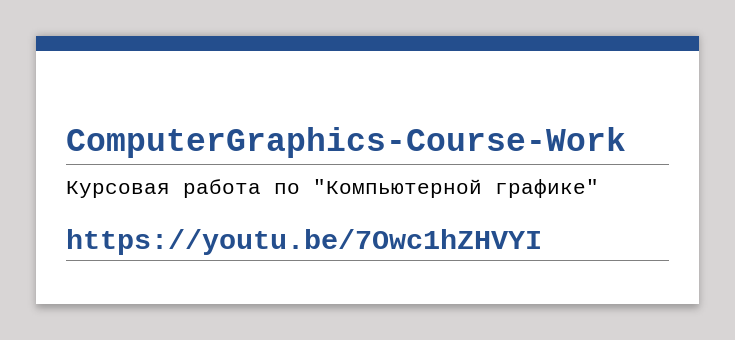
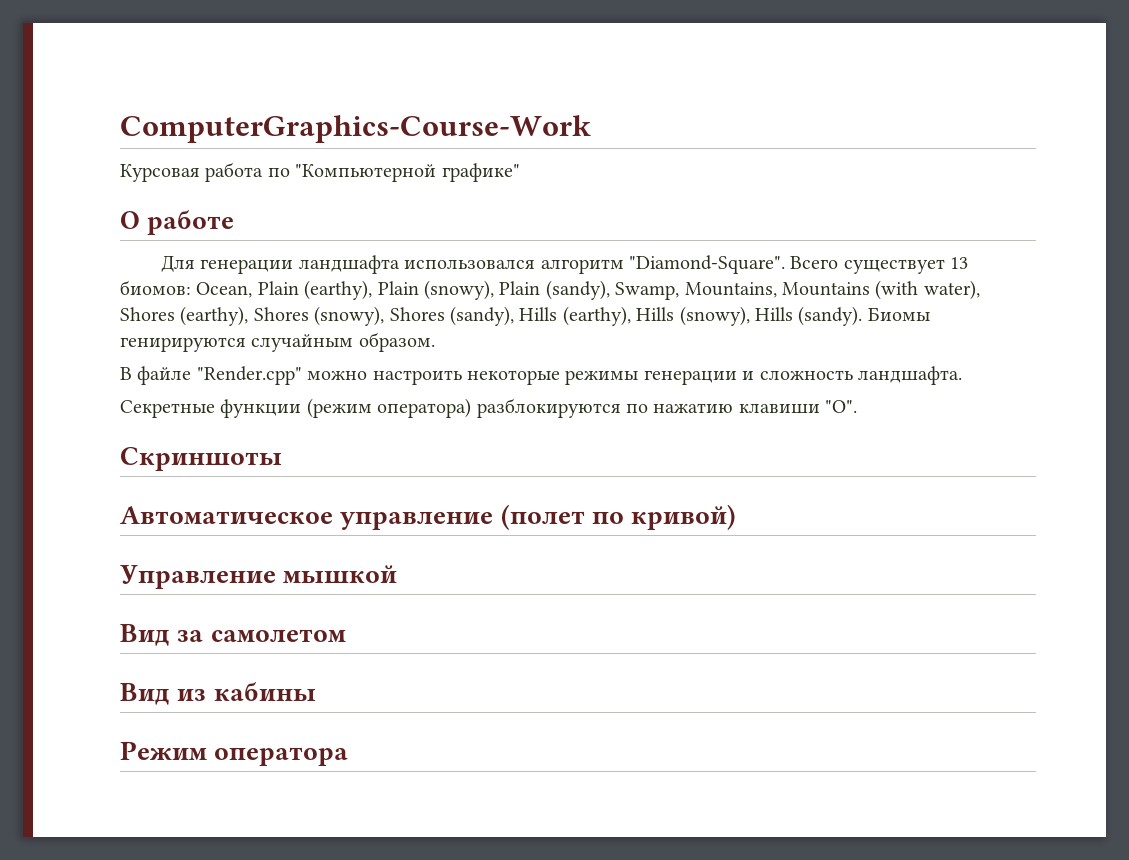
- https://youtu.be/7Owc1hZHVYI
+ О работе
+ Для генерации ландшафта использовался алгоритм "Diamond-Square". Всего существует 13 биомов: Ocean, Plain (earthy), Plain (snowy), Plain (sandy), Swamp, Mountains, Mountains (with water), Shores (earthy), Shores (snowy), Shores (sandy), Hills (earthy), Hills (snowy), Hills (sandy). Биомы генирируются случайным образом.
+ В файле "Render.cpp" можно настроить некоторые режимы генерации и сложность ландшафта.
+ Секретные функции (режим оператора) разблокируются по нажатию клавиши "O".
+ Скриншоты
+ Автоматическое управление (полет по кривой)
+ Управление мышкой
+ Вид за самолетом
+ Вид из кабины
+ Режим оператора

